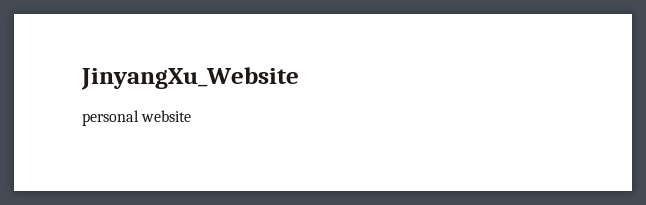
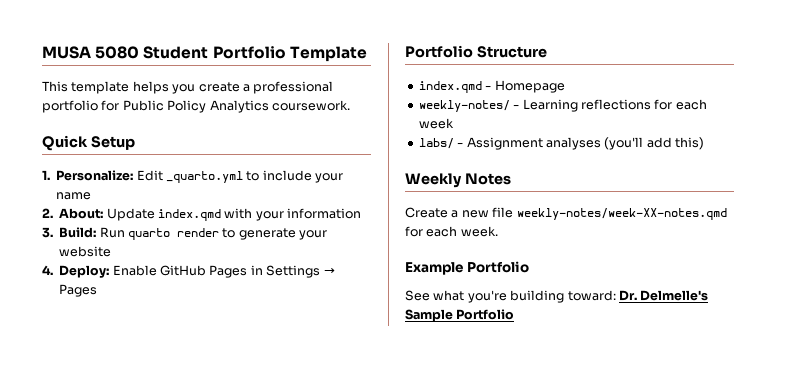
- JinyangXu_Website
- personal website
+ MUSA 5080 Student Portfolio Template
+ This template helps you create a professional portfolio for Public Policy Analytics coursework.
+ Quick Setup
+ 1. Personalize: Edit _quarto.yml to include your name
+ 2. About: Update index.qmd with your information
+ 3. Build: Run quarto render to generate your website
+ 4. Deploy: Enable GitHub Pages in Settings → Pages
+ Portfolio Structure
+ index.qmd - Homepage
+ weekly-notes/ - Learning reflections for each week
+ labs/ - Assignment analyses (you'll add this)
+ Weekly Notes
+ Create a new file weekly-notes/week-XX-notes.qmd for each week.
+ Example Portfolio
+ See what you're building toward: Dr. Delmelle's Sample Portfolio

